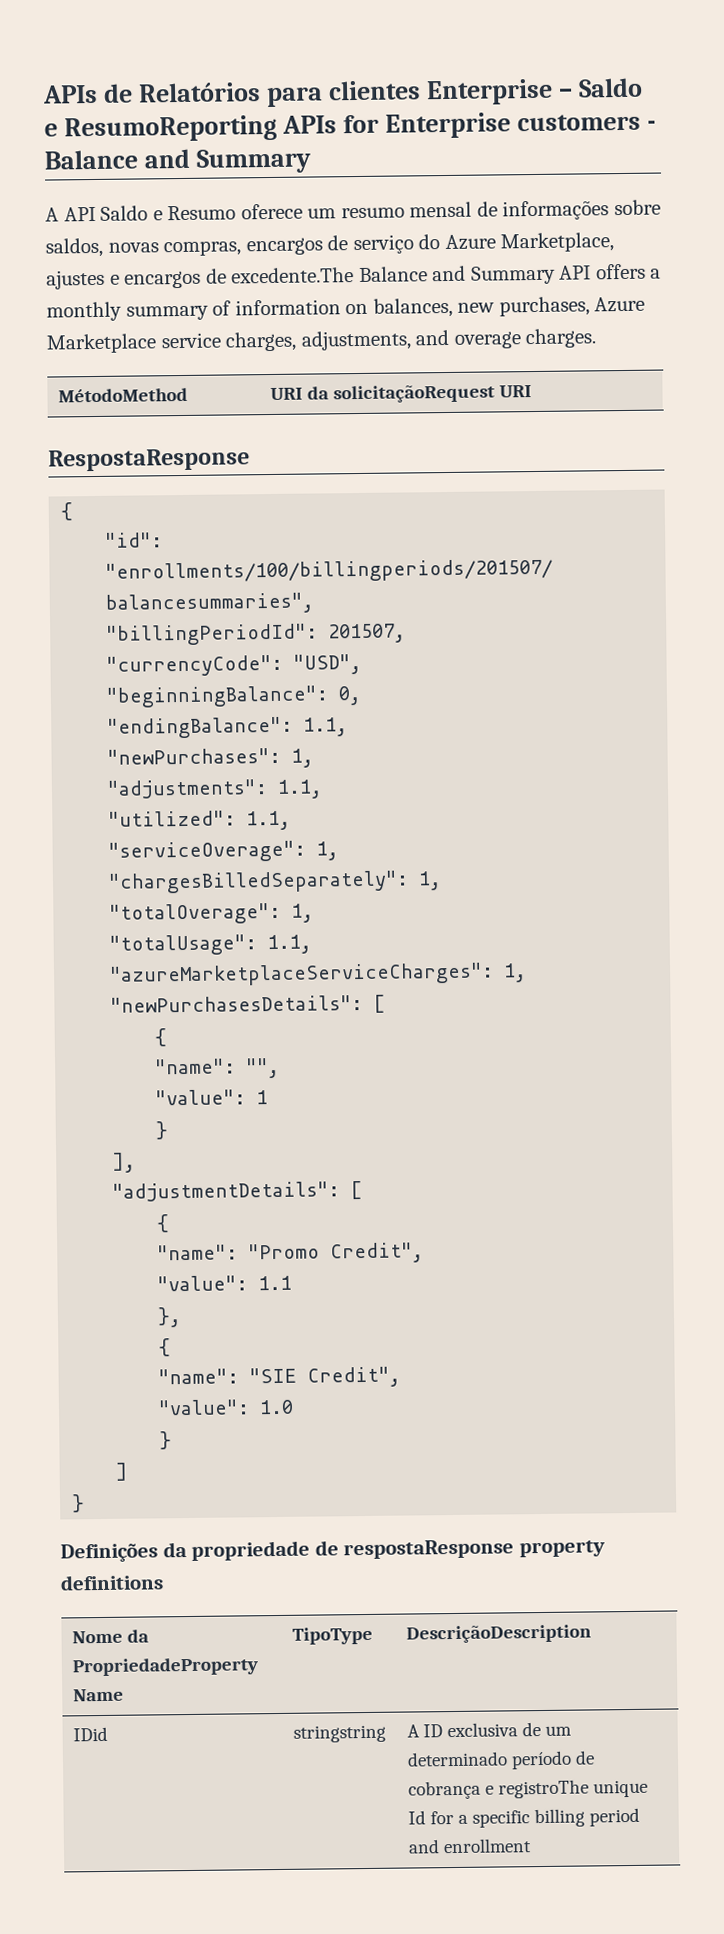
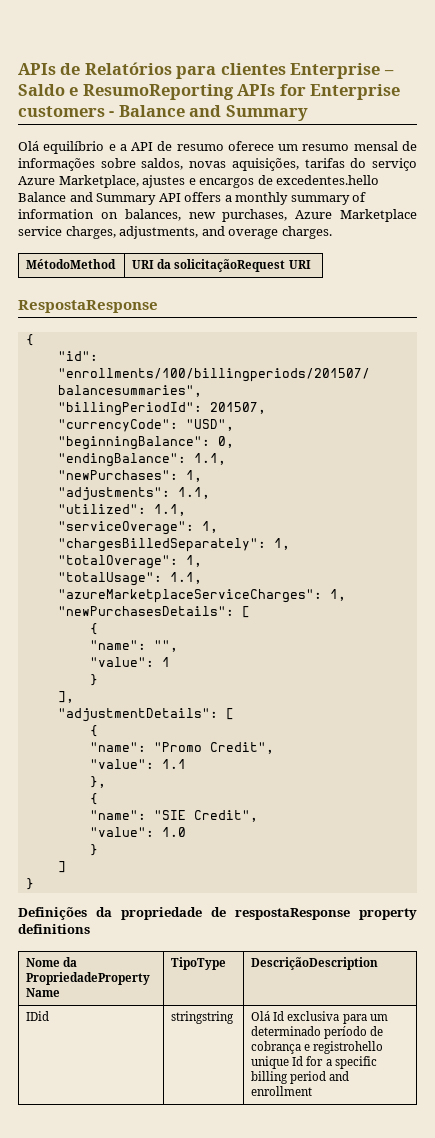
- A API Saldo e Resumo oferece um resumo mensal de informações sobre saldos, novas compras, encargos de serviço do Azure Marketplace, ajustes e encargos de excedente.The Balance and Summary API offers a monthly summary of information on balances, new purchases, Azure Marketplace service charges, adjustments, and overage charges.
+ Olá equilíbrio e a API de resumo oferece um resumo mensal de informações sobre saldos, novas aquisições, tarifas do serviço Azure Marketplace, ajustes e encargos de excedentes.hello Balance and Summary API offers a monthly summary of information on balances, new purchases, Azure Marketplace service charges, adjustments, and overage charges.
- IDid | stringstring | A ID exclusiva de um determinado período de cobrança e registroThe unique Id for a specific billing period and enrollment
+ IDid | stringstring | Olá Id exclusiva para um determinado período de cobrança e registrohello unique Id for a specific billing period and enrollment

